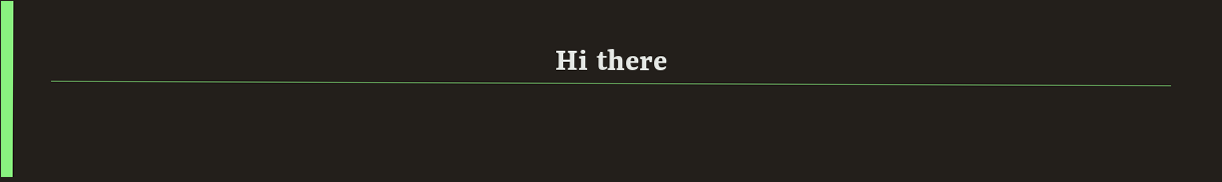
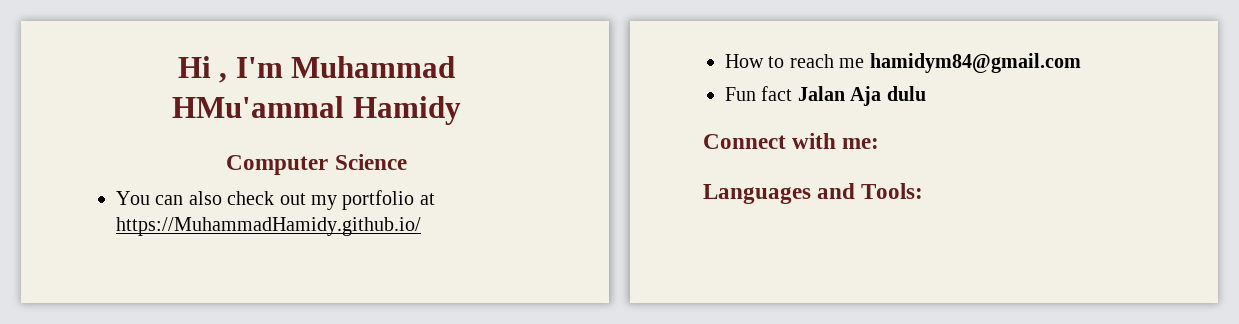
- Hi there
+ Hi , I'm Muhammad HMu'ammal Hamidy
+ Computer Science
+ You can also check out my portfolio at https://MuhammadHamidy.github.io/
+ How to reach me hamidym84@gmail.com
+ Fun fact Jalan Aja dulu
+ Connect with me:
+ Languages and Tools:

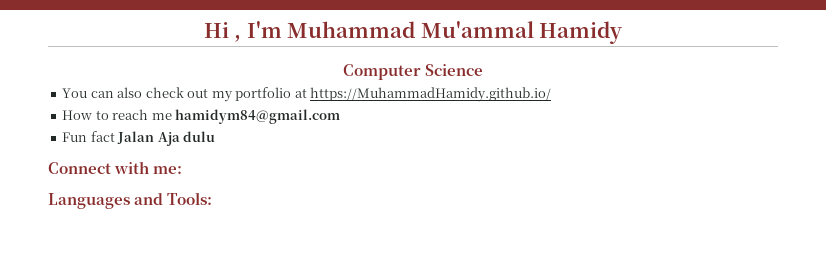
- Hi , I'm Muhammad HMu'ammal Hamidy
+ Hi , I'm Muhammad Mu'ammal Hamidy

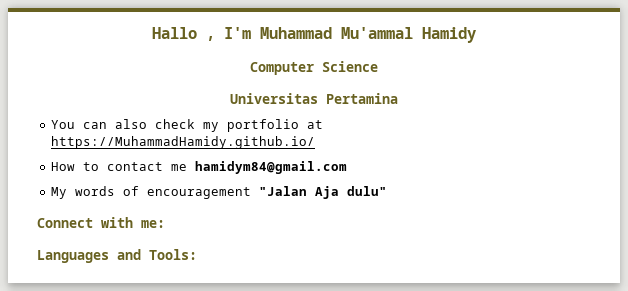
- Hi , I'm Muhammad Mu'ammal Hamidy
+ Hallo , I'm Muhammad Mu'ammal Hamidy
+ Universitas Pertamina
- You can also check out my portfolio at https://MuhammadHamidy.github.io/
+ You can also check my portfolio at https://MuhammadHamidy.github.io/
- How to reach me hamidym84@gmail.com
+ How to contact me hamidym84@gmail.com
- Fun fact Jalan Aja dulu
+ My words of encouragement "Jalan Aja dulu"

